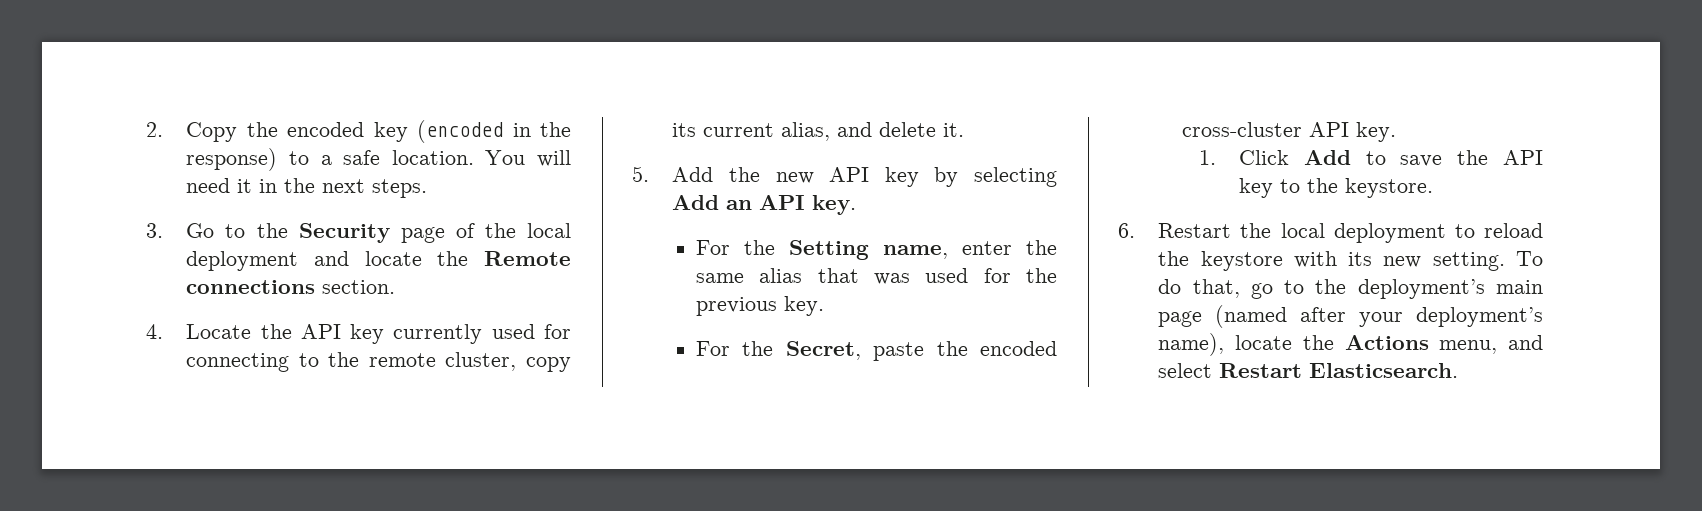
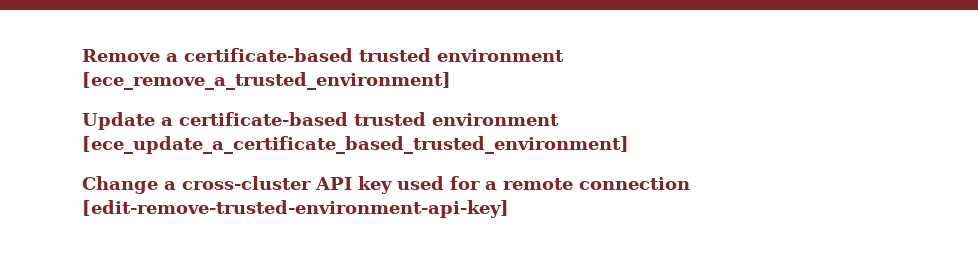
- 2. Copy the encoded key (encoded in the response) to a safe location. You will need it in the next steps.
- 3. Go to the Security page of the local deployment and locate the Remote connections section.
- 4. Locate the API key currently used for connecting to the remote cluster, copy its current alias, and delete it.
- 5. Add the new API key by selecting Add an API key.
- For the Setting name, enter the same alias that was used for the previous key.
- For the Secret, paste the encoded cross-cluster API key.
- 1. Click Add to save the API key to the keystore.
- 6. Restart the local deployment to reload the keystore with its new setting. To do that, go to the deployment’s main page (named after your deployment’s name), locate the Actions menu, and select Restart Elasticsearch.
+ Remove a certificate-based trusted environment [ece_remove_a_trusted_environment]
+ Update a certificate-based trusted environment [ece_update_a_certificate_based_trusted_environment]
+ Change a cross-cluster API key used for a remote connection [edit-remove-trusted-environment-api-key]

